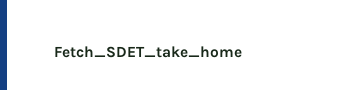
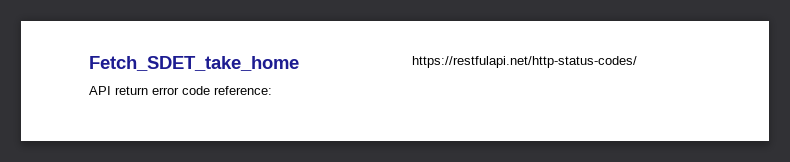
+ API return error code reference: https://restfulapi.net/http-status-codes/

